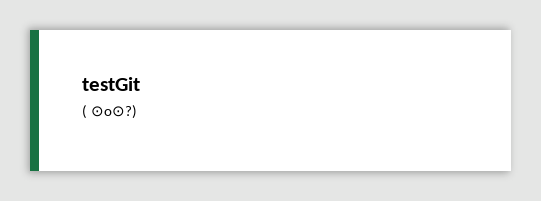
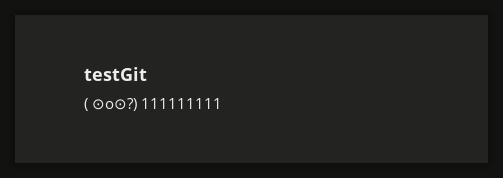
+ 111111111

